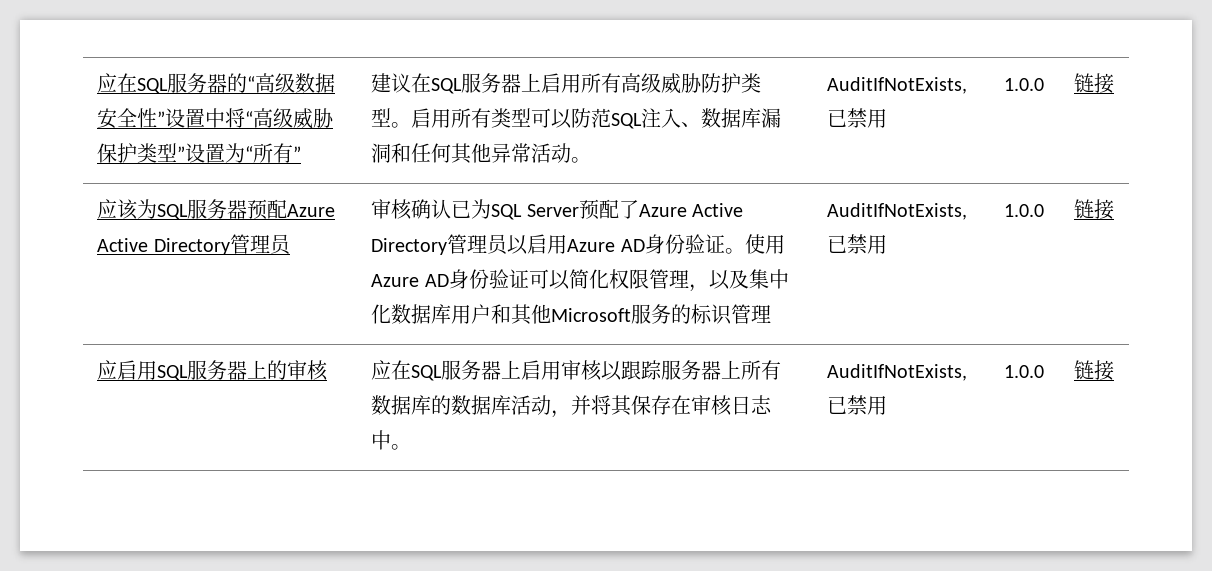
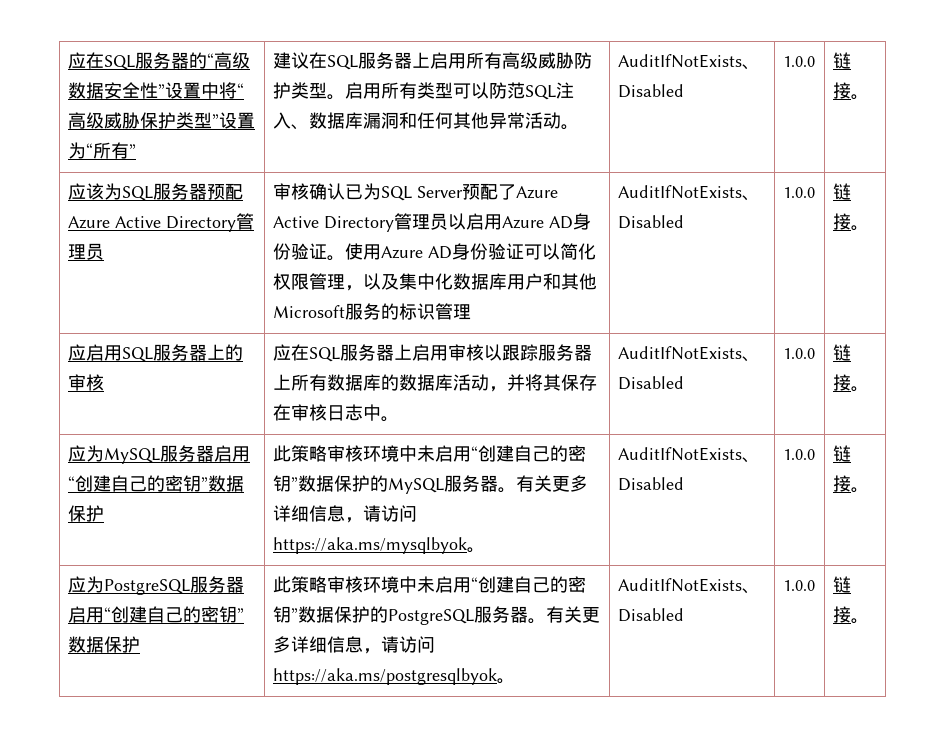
- 启用所有类型可以防范SQL注入、数据库漏洞和任何其他异常活动。 | AuditIfNotExists,已禁用 | 1.0.0 | 链接
+ 启用所有类型可以防范SQL注入、数据库漏洞和任何其他异常活动。 | AuditIfNotExists、Disabled | 1.0.0 | 链接。
- 使用Azure AD身份验证可以简化权限管理，以及集中化数据库用户和其他Microsoft服务的标识管理 | AuditIfNotExists,已禁用 | 1.0.0 | 链接
+ 使用Azure AD身份验证可以简化权限管理，以及集中化数据库用户和其他Microsoft服务的标识管理 | AuditIfNotExists、Disabled | 1.0.0 | 链接。
- 应启用SQL服务器上的审核 | 应在SQL服务器上启用审核以跟踪服务器上所有数据库的数据库活动，并将其保存在审核日志中。 | AuditIfNotExists,已禁用 | 1.0.0 | 链接
+ 应启用SQL服务器上的审核 | 应在SQL服务器上启用审核以跟踪服务器上所有数据库的数据库活动，并将其保存在审核日志中。 | AuditIfNotExists、Disabled | 1.0.0 | 链接。
+ 应为MySQL服务器启用“创建自己的密钥”数据保护 | 此策略审核环境中未启用“创建自己的密钥”数据保护的MySQL服务器。有关更多详细信息，请访问https://aka.ms/mysqlbyok。 | AuditIfNotExists、Disabled | 1.0.0 | 链接。
+ 应为PostgreSQL服务器启用“创建自己的密钥”数据保护 | 此策略审核环境中未启用“创建自己的密钥”数据保护的PostgreSQL服务器。有关更多详细信息，请访问https://aka.ms/postgresqlbyok。 | AuditIfNotExists、Disabled | 1.0.0 | 链接。

